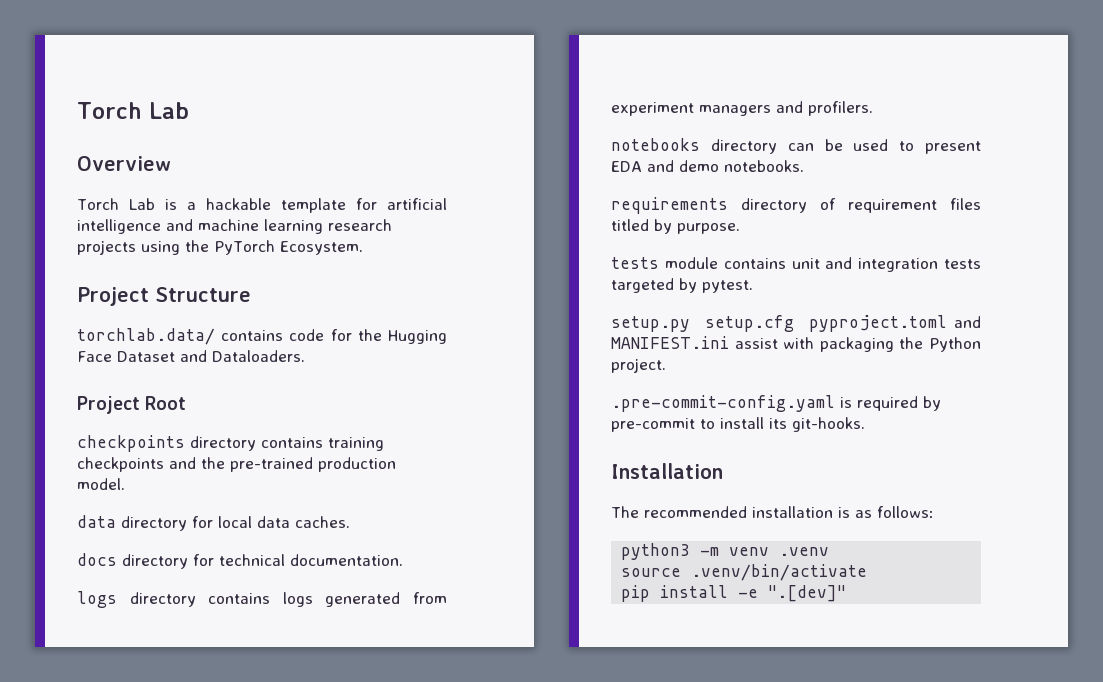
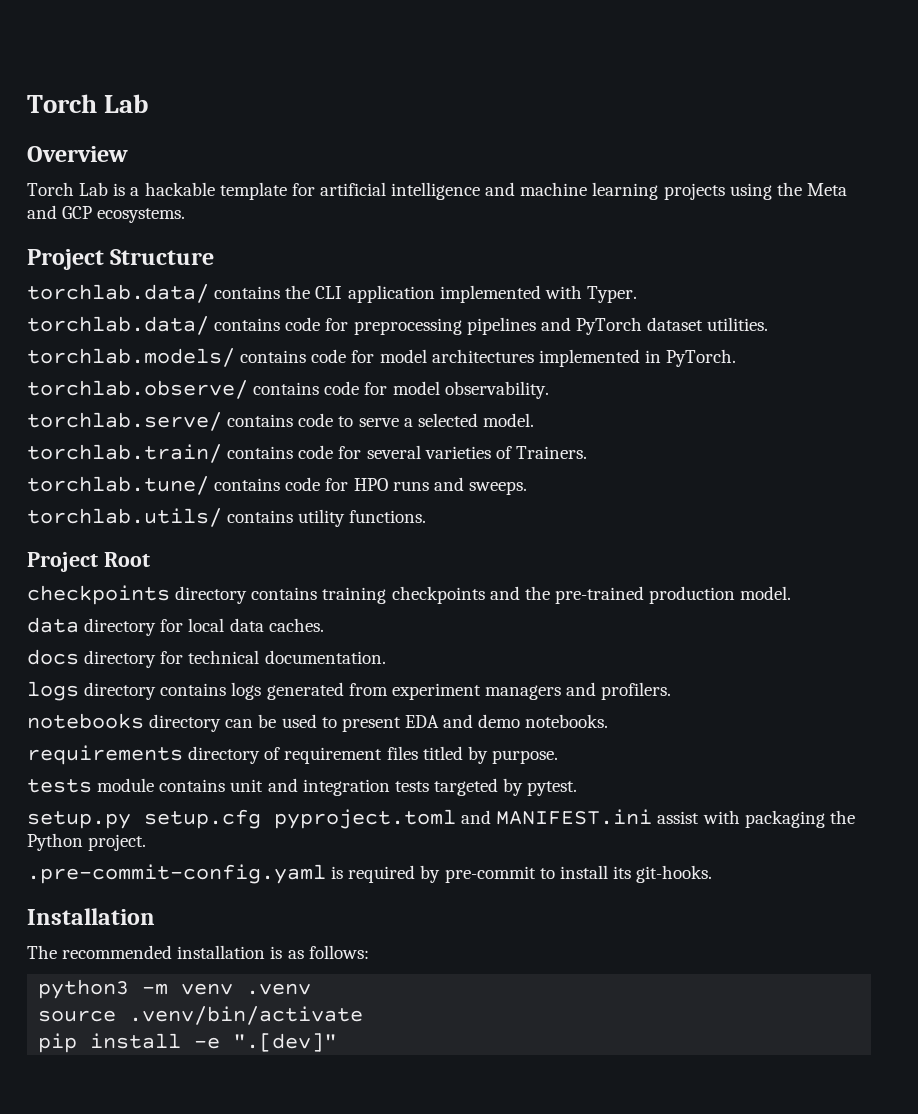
- Torch Lab is a hackable template for artificial intelligence and machine learning research projects using the PyTorch Ecosystem.
+ Torch Lab is a hackable template for artificial intelligence and machine learning projects using the Meta and GCP ecosystems.
  Project Structure
- torchlab.data/ contains code for the Hugging Face Dataset and Dataloaders.
+ torchlab.data/ contains the CLI application implemented with Typer.
+ torchlab.data/ contains code for preprocessing pipelines and PyTorch dataset utilities.
+ torchlab.models/ contains code for model architectures implemented in PyTorch.
+ torchlab.observe/ contains code for model observability.
+ torchlab.serve/ contains code to serve a selected model.
+ torchlab.train/ contains code for several varieties of Trainers.
+ torchlab.tune/ contains code for HPO runs and sweeps.
+ torchlab.utils/ contains utility functions.

